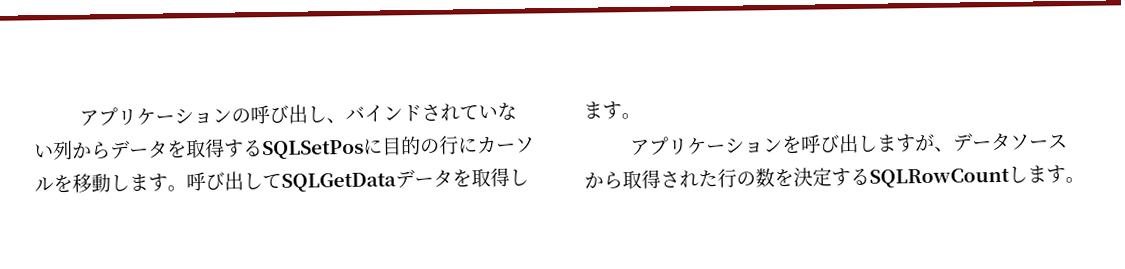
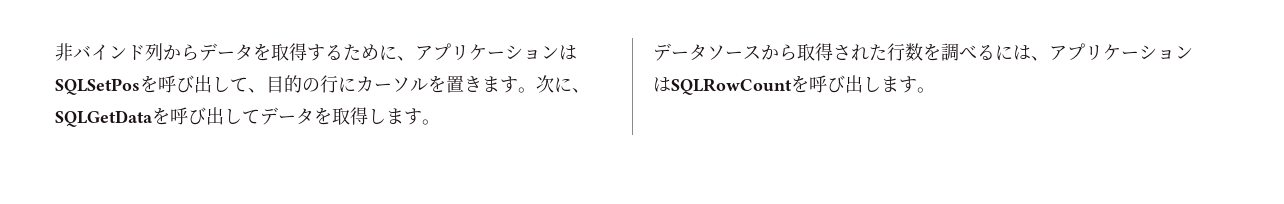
- アプリケーションの呼び出し、バインドされていない列からデータを取得するSQLSetPosに目的の行にカーソルを移動します。呼び出してSQLGetDataデータを取得します。
+ 非バインド列からデータを取得するために、アプリケーションはSQLSetPosを呼び出して、目的の行にカーソルを置きます。次に、SQLGetDataを呼び出してデータを取得します。
- アプリケーションを呼び出しますが、データソースから取得された行の数を決定するSQLRowCountします。
+ データソースから取得された行数を調べるには、アプリケーションはSQLRowCountを呼び出します。

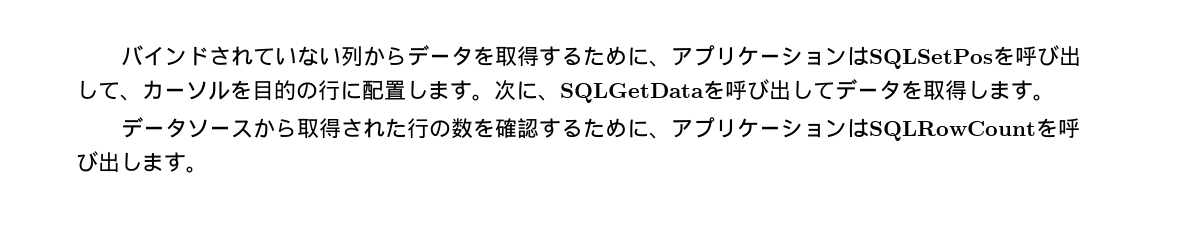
- 非バインド列からデータを取得するために、アプリケーションはSQLSetPosを呼び出して、目的の行にカーソルを置きます。
+ バインドされていない列からデータを取得するために、アプリケーションはSQLSetPosを呼び出して、カーソルを目的の行に配置します。
- データソースから取得された行数を調べるには、アプリケーションはSQLRowCountを呼び出します。
+ データソースから取得された行の数を確認するために、アプリケーションはSQLRowCountを呼び出します。

